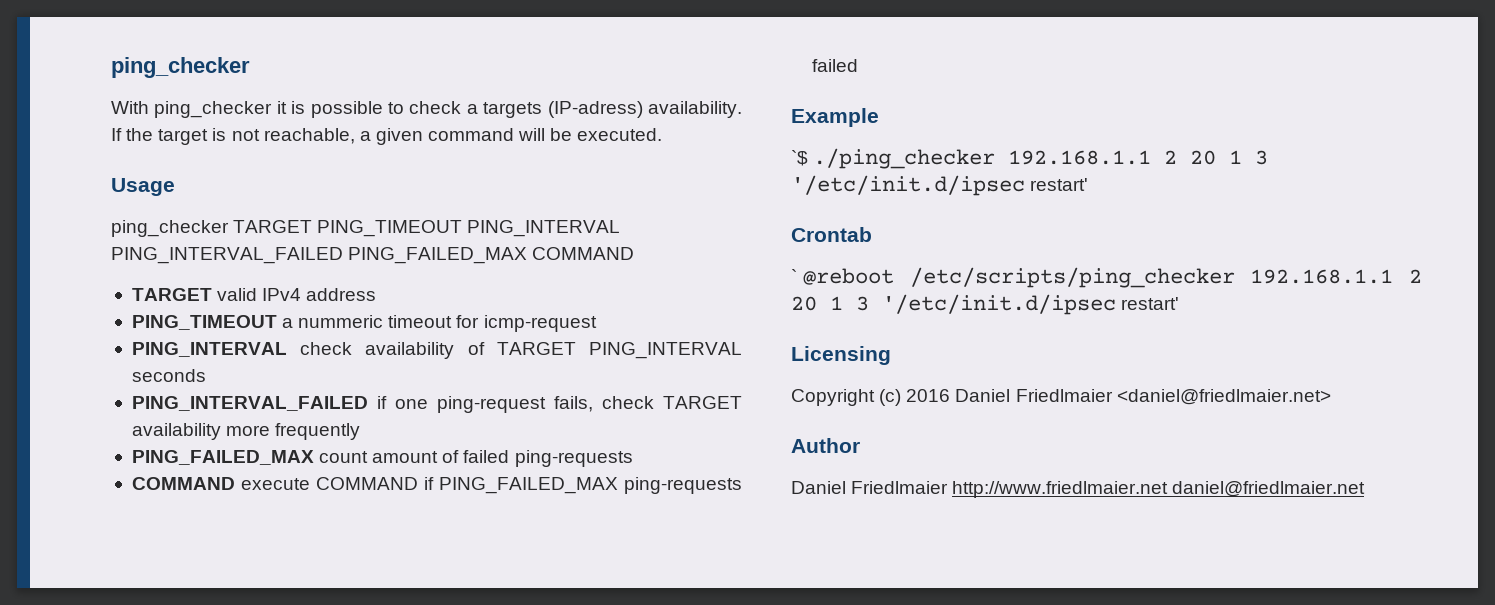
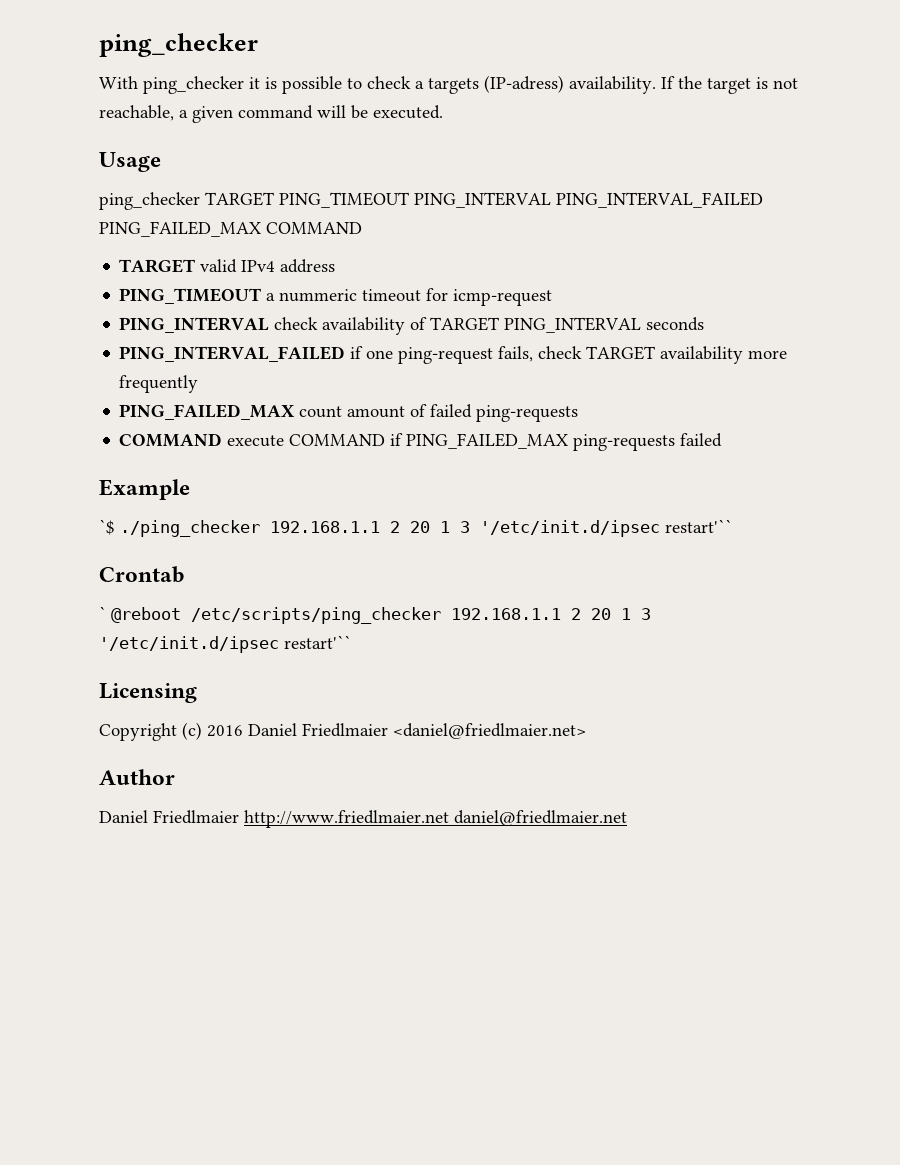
- `$ ./ping_checker 192.168.1.1 2 20 1 3 '/etc/init.d/ipsec restart'
+ `$ ./ping_checker 192.168.1.1 2 20 1 3 '/etc/init.d/ipsec restart'``
- ` @reboot /etc/scripts/ping_checker 192.168.1.1 2 20 1 3 '/etc/init.d/ipsec restart'
+ ` @reboot /etc/scripts/ping_checker 192.168.1.1 2 20 1 3 '/etc/init.d/ipsec restart'``

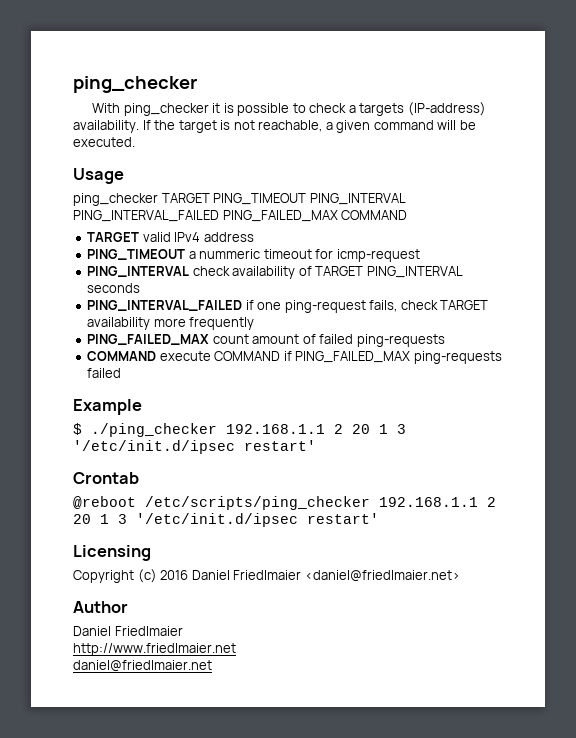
- With ping_checker it is possible to check a targets (IP-adress) availability.
+ With ping_checker it is possible to check a targets (IP-address) availability.
- `$ ./ping_checker 192.168.1.1 2 20 1 3 '/etc/init.d/ipsec restart'``
+ $ ./ping_checker 192.168.1.1 2 20 1 3 '/etc/init.d/ipsec restart'
- ` @reboot /etc/scripts/ping_checker 192.168.1.1 2 20 1 3 '/etc/init.d/ipsec restart'``
+ @reboot /etc/scripts/ping_checker 192.168.1.1 2 20 1 3 '/etc/init.d/ipsec restart'
  Author
- Daniel Friedlmaier http://www.friedlmaier.net daniel@friedlmaier.net
+ Daniel Friedlmaier
+ http://www.friedlmaier.net
+ daniel@friedlmaier.net

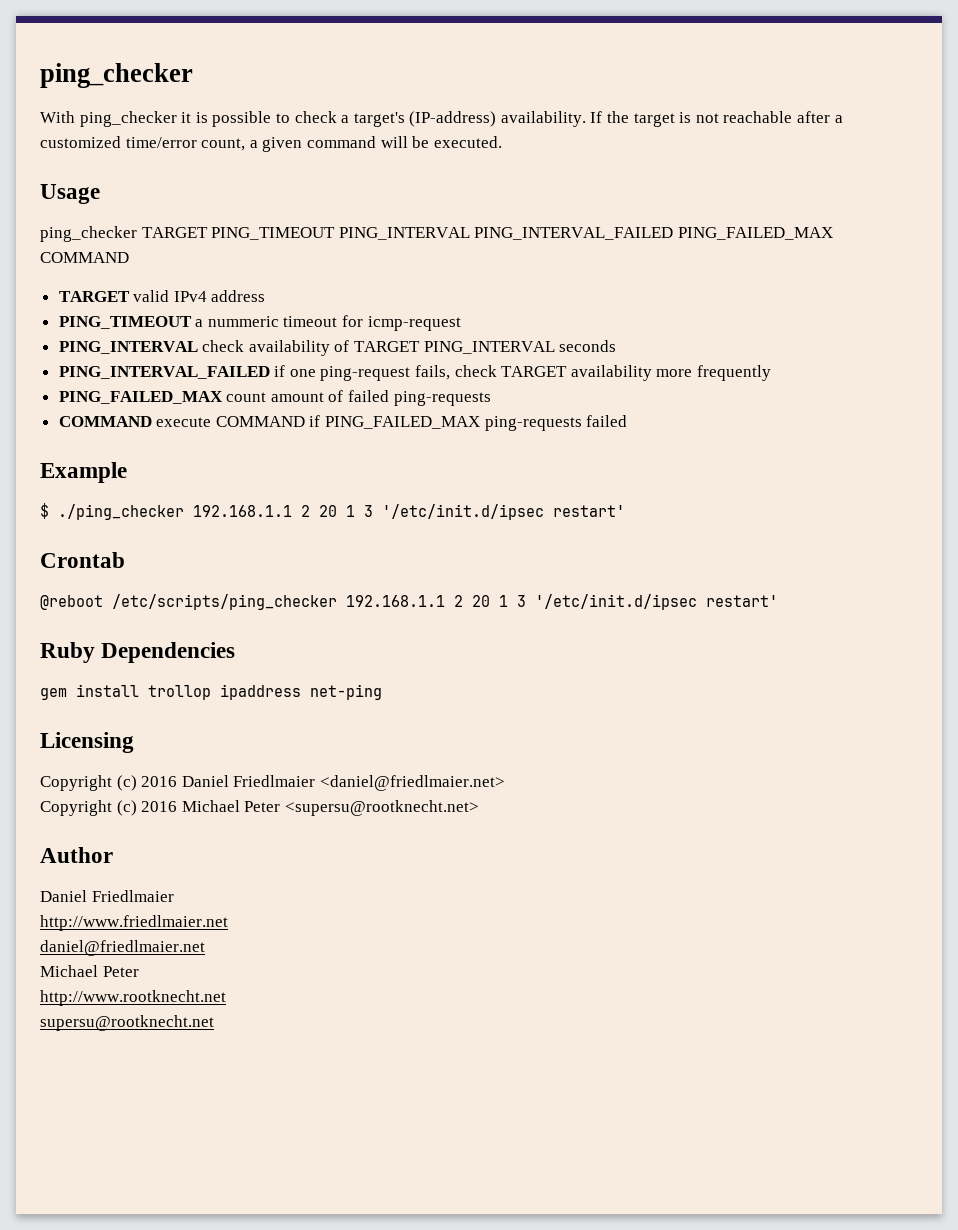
- With ping_checker it is possible to check a targets (IP-address) availability.
+ With ping_checker it is possible to check a target's (IP-address) availability.
- If the target is not reachable, a given command will be executed.
+ If the target is not reachable after a customized time/error count, a given command will be executed.
+ Ruby Dependencies
+ gem install trollop ipaddress net-ping
+ Copyright (c) 2016 Michael Peter <supersu@rootknecht.net>
  daniel@friedlmaier.net
+ Michael Peter
+ http://www.rootknecht.net
+ supersu@rootknecht.net

